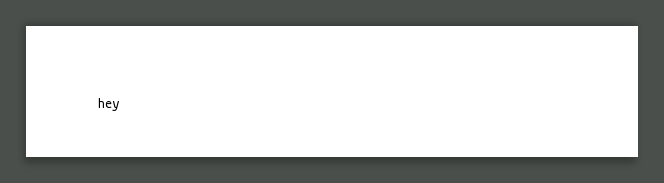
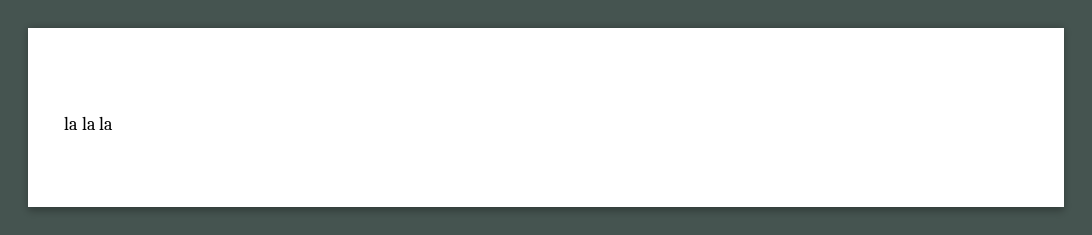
- hey
+ la la la

